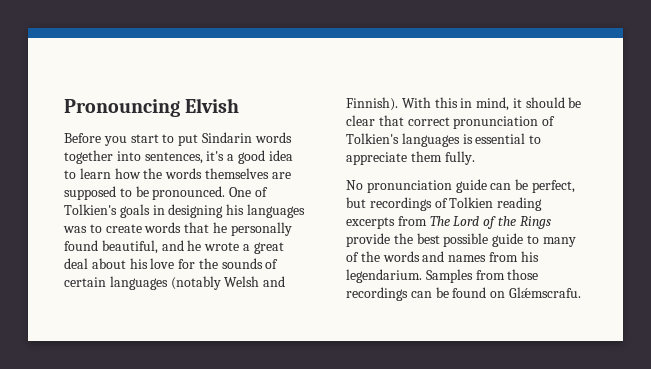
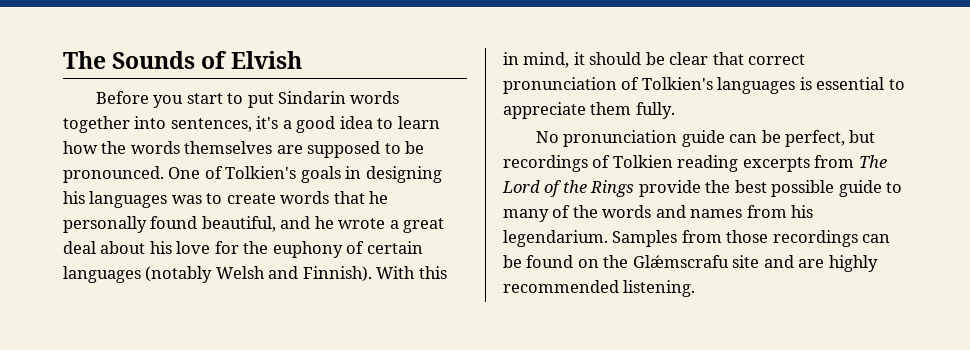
- Pronouncing Elvish
+ The Sounds of Elvish
- One of Tolkien's goals in designing his languages was to create words that he personally found beautiful, and he wrote a great deal about his love for the sounds of certain languages (notably Welsh and Finnish).
+ One of Tolkien's goals in designing his languages was to create words that he personally found beautiful, and he wrote a great deal about his love for the euphony of certain languages (notably Welsh and Finnish).
- Samples from those recordings can be found on Glǽmscrafu.
+ Samples from those recordings can be found on the Glǽmscrafu site and are highly recommended listening.

